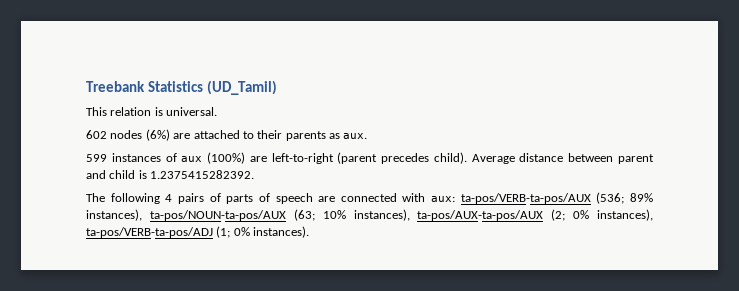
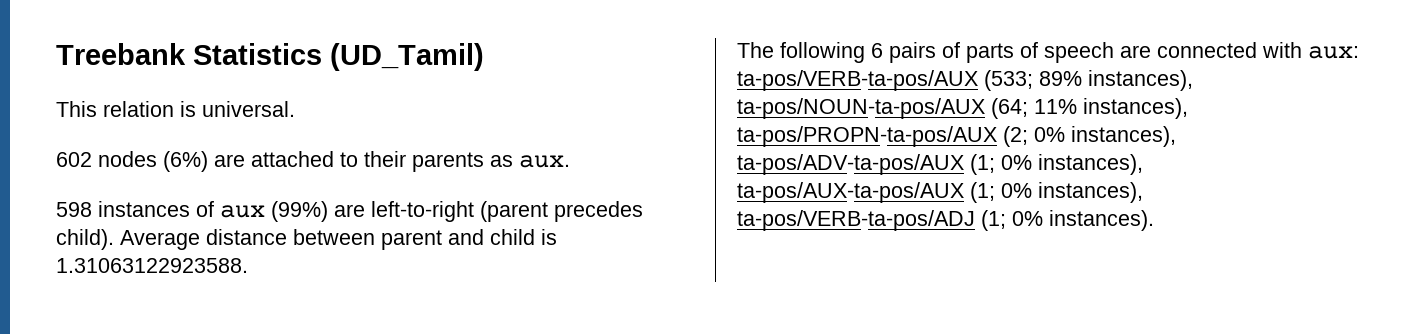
- 599 instances of aux (100%) are left-to-right (parent precedes child).
+ 598 instances of aux (99%) are left-to-right (parent precedes child).
- Average distance between parent and child is 1.2375415282392.
+ Average distance between parent and child is 1.31063122923588.
- The following 4 pairs of parts of speech are connected with aux: ta-pos/VERB-ta-pos/AUX (536; 89% instances), ta-pos/NOUN-ta-pos/AUX (63; 10% instances), ta-pos/AUX-ta-pos/AUX (2; 0% instances), ta-pos/VERB-ta-pos/ADJ (1; 0% instances).
+ The following 6 pairs of parts of speech are connected with aux: ta-pos/VERB-ta-pos/AUX (533; 89% instances), ta-pos/NOUN-ta-pos/AUX (64; 11% instances), ta-pos/PROPN-ta-pos/AUX (2; 0% instances), ta-pos/ADV-ta-pos/AUX (1; 0% instances), ta-pos/AUX-ta-pos/AUX (1; 0% instances), ta-pos/VERB-ta-pos/ADJ (1; 0% instances).

